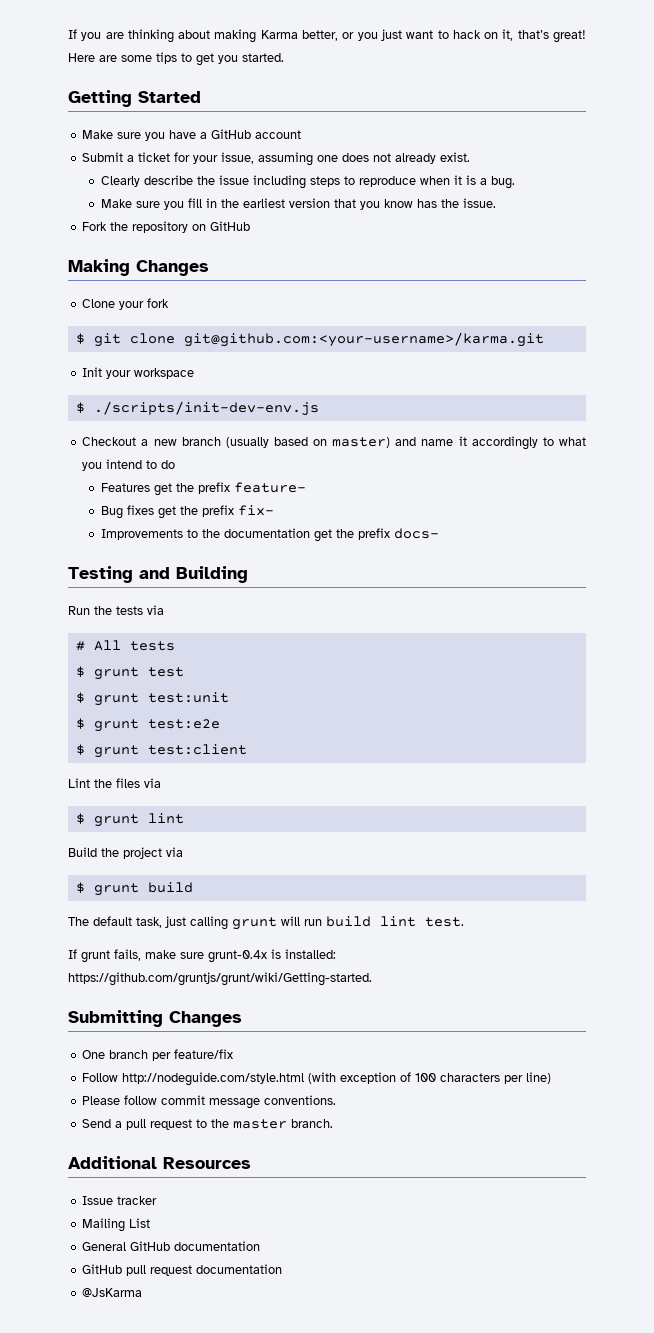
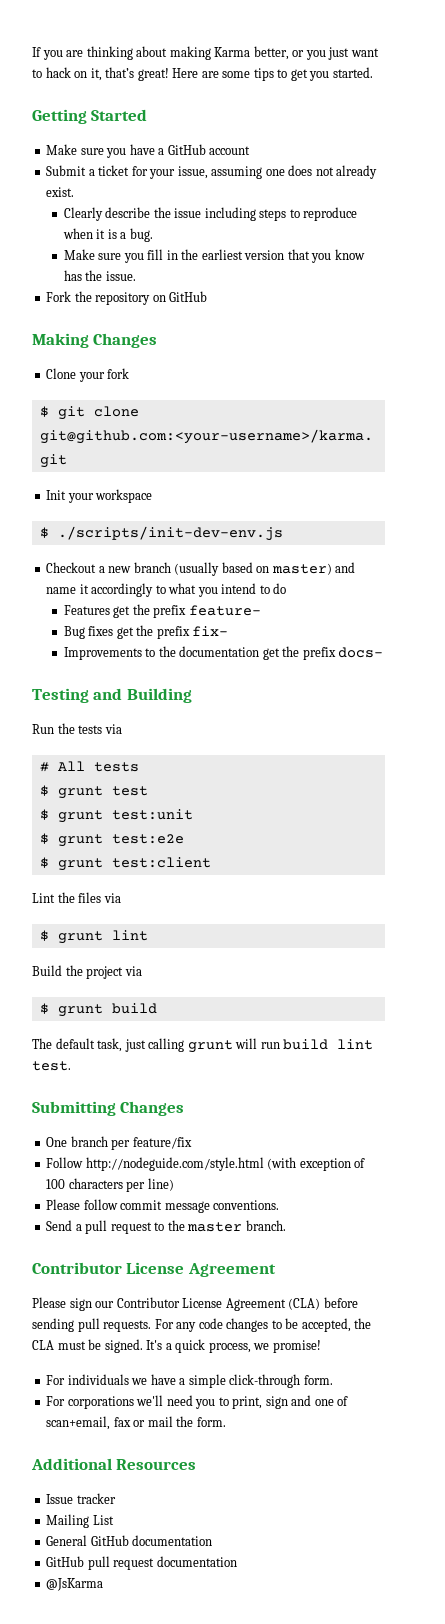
- If grunt fails, make sure grunt-0.4x is installed: https://github.com/gruntjs/grunt/wiki/Getting-started.
  Send a pull request to the master branch.
+ Contributor License Agreement
+ Please sign our Contributor License Agreement (CLA) before sending pull requests. For any code changes to be accepted, the CLA must be signed. It's a quick process, we promise!
+ For individuals we have a simple click-through form.
+ For corporations we'll need you to print, sign and one of scan+email, fax or mail the form.

